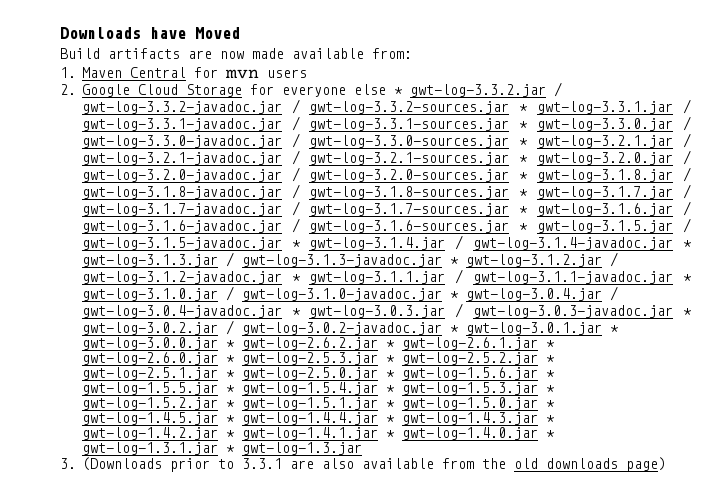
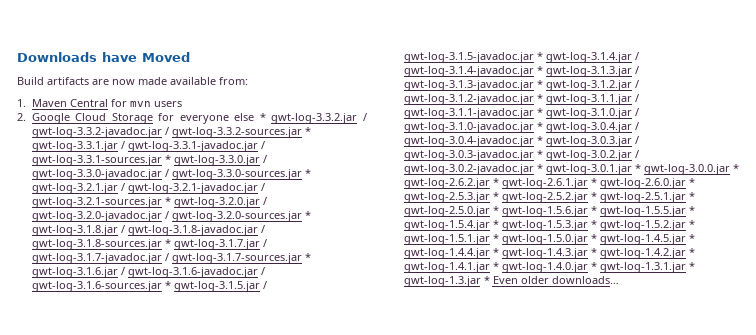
- 2. Google Cloud Storage for everyone else * gwt-log-3.3.2.jar / gwt-log-3.3.2-javadoc.jar / gwt-log-3.3.2-sources.jar * gwt-log-3.3.1.jar / gwt-log-3.3.1-javadoc.jar / gwt-log-3.3.1-sources.jar * gwt-log-3.3.0.jar / gwt-log-3.3.0-javadoc.jar / gwt-log-3.3.0-sources.jar * gwt-log-3.2.1.jar / gwt-log-3.2.1-javadoc.jar / gwt-log-3.2.1-sources.jar * gwt-log-3.2.0.jar / gwt-log-3.2.0-javadoc.jar / gwt-log-3.2.0-sources.jar * gwt-log-3.1.8.jar / gwt-log-3.1.8-javadoc.jar / gwt-log-3.1.8-sources.jar * gwt-log-3.1.7.jar / gwt-log-3.1.7-javadoc.jar / gwt-log-3.1.7-sources.jar * gwt-log-3.1.6.jar / gwt-log-3.1.6-javadoc.jar / gwt-log-3.1.6-sources.jar * gwt-log-3.1.5.jar / gwt-log-3.1.5-javadoc.jar * gwt-log-3.1.4.jar / gwt-log-3.1.4-javadoc.jar * gwt-log-3.1.3.jar / gwt-log-3.1.3-javadoc.jar * gwt-log-3.1.2.jar / gwt-log-3.1.2-javadoc.jar * gwt-log-3.1.1.jar / gwt-log-3.1.1-javadoc.jar * gwt-log-3.1.0.jar / gwt-log-3.1.0-javadoc.jar * gwt-log-3.0.4.jar / gwt-log-3.0.4-javadoc.jar * gwt-log-3.0.3.jar / gwt-log-3.0.3-javadoc.jar * gwt-log-3.0.2.jar / gwt-log-3.0.2-javadoc.jar * gwt-log-3.0.1.jar * gwt-log-3.0.0.jar * gwt-log-2.6.2.jar * gwt-log-2.6.1.jar * gwt-log-2.6.0.jar * gwt-log-2.5.3.jar * gwt-log-2.5.2.jar * gwt-log-2.5.1.jar * gwt-log-2.5.0.jar * gwt-log-1.5.6.jar * gwt-log-1.5.5.jar * gwt-log-1.5.4.jar * gwt-log-1.5.3.jar * gwt-log-1.5.2.jar * gwt-log-1.5.1.jar * gwt-log-1.5.0.jar * gwt-log-1.4.5.jar * gwt-log-1.4.4.jar * gwt-log-1.4.3.jar * gwt-log-1.4.2.jar * gwt-log-1.4.1.jar * gwt-log-1.4.0.jar * gwt-log-1.3.1.jar * gwt-log-1.3.jar
- 3. (Downloads prior to 3.3.1 are also available from the old downloads page)
+ 2. Google Cloud Storage for everyone else * gwt-log-3.3.2.jar / gwt-log-3.3.2-javadoc.jar / gwt-log-3.3.2-sources.jar * gwt-log-3.3.1.jar / gwt-log-3.3.1-javadoc.jar / gwt-log-3.3.1-sources.jar * gwt-log-3.3.0.jar / gwt-log-3.3.0-javadoc.jar / gwt-log-3.3.0-sources.jar * gwt-log-3.2.1.jar / gwt-log-3.2.1-javadoc.jar / gwt-log-3.2.1-sources.jar * gwt-log-3.2.0.jar / gwt-log-3.2.0-javadoc.jar / gwt-log-3.2.0-sources.jar * gwt-log-3.1.8.jar / gwt-log-3.1.8-javadoc.jar / gwt-log-3.1.8-sources.jar * gwt-log-3.1.7.jar / gwt-log-3.1.7-javadoc.jar / gwt-log-3.1.7-sources.jar * gwt-log-3.1.6.jar / gwt-log-3.1.6-javadoc.jar / gwt-log-3.1.6-sources.jar * gwt-log-3.1.5.jar / gwt-log-3.1.5-javadoc.jar * gwt-log-3.1.4.jar / gwt-log-3.1.4-javadoc.jar * gwt-log-3.1.3.jar / gwt-log-3.1.3-javadoc.jar * gwt-log-3.1.2.jar / gwt-log-3.1.2-javadoc.jar * gwt-log-3.1.1.jar / gwt-log-3.1.1-javadoc.jar * gwt-log-3.1.0.jar / gwt-log-3.1.0-javadoc.jar * gwt-log-3.0.4.jar / gwt-log-3.0.4-javadoc.jar * gwt-log-3.0.3.jar / gwt-log-3.0.3-javadoc.jar * gwt-log-3.0.2.jar / gwt-log-3.0.2-javadoc.jar * gwt-log-3.0.1.jar * gwt-log-3.0.0.jar * gwt-log-2.6.2.jar * gwt-log-2.6.1.jar * gwt-log-2.6.0.jar * gwt-log-2.5.3.jar * gwt-log-2.5.2.jar * gwt-log-2.5.1.jar * gwt-log-2.5.0.jar * gwt-log-1.5.6.jar * gwt-log-1.5.5.jar * gwt-log-1.5.4.jar * gwt-log-1.5.3.jar * gwt-log-1.5.2.jar * gwt-log-1.5.1.jar * gwt-log-1.5.0.jar * gwt-log-1.4.5.jar * gwt-log-1.4.4.jar * gwt-log-1.4.3.jar * gwt-log-1.4.2.jar * gwt-log-1.4.1.jar * gwt-log-1.4.0.jar * gwt-log-1.3.1.jar * gwt-log-1.3.jar * Even older downloads…

